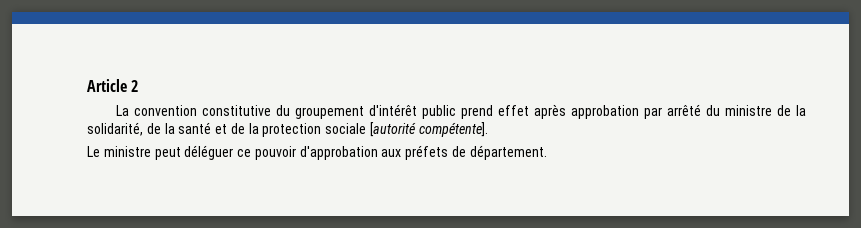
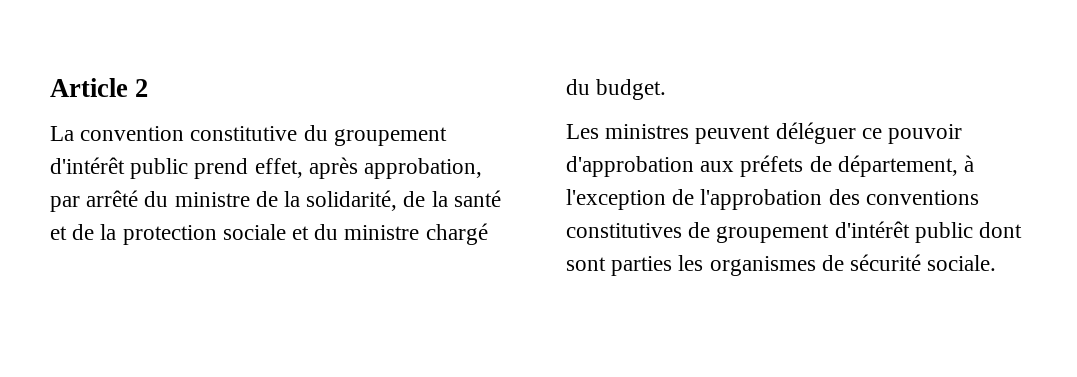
- La convention constitutive du groupement d'intérêt public prend effet après approbation par arrêté du ministre de la solidarité, de la santé et de la protection sociale [autorité compétente].
- Le ministre peut déléguer ce pouvoir d'approbation aux préfets de département.
+ La convention constitutive du groupement d'intérêt public prend effet, après approbation, par arrêté du ministre de la solidarité, de la santé et de la protection sociale et du ministre chargé du budget.
+ Les ministres peuvent déléguer ce pouvoir d'approbation aux préfets de département, à l'exception de l'approbation des conventions constitutives de groupement d'intérêt public dont sont parties les organismes de sécurité sociale.

